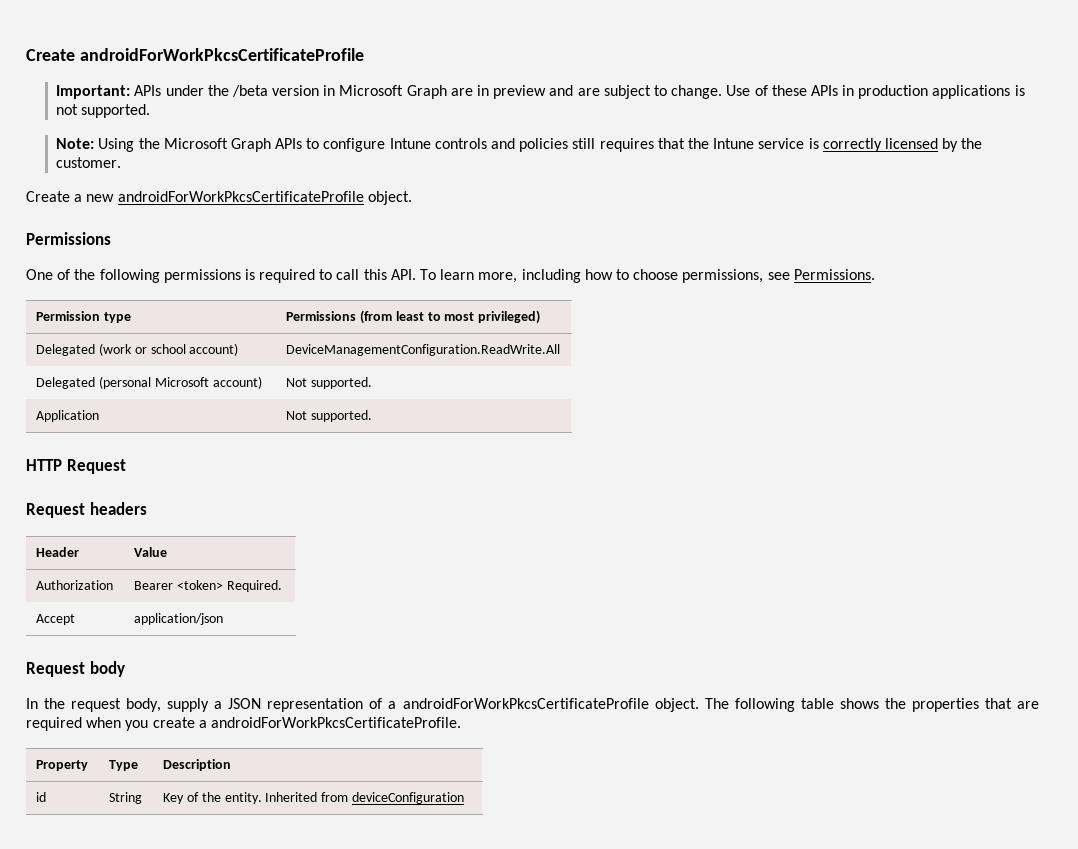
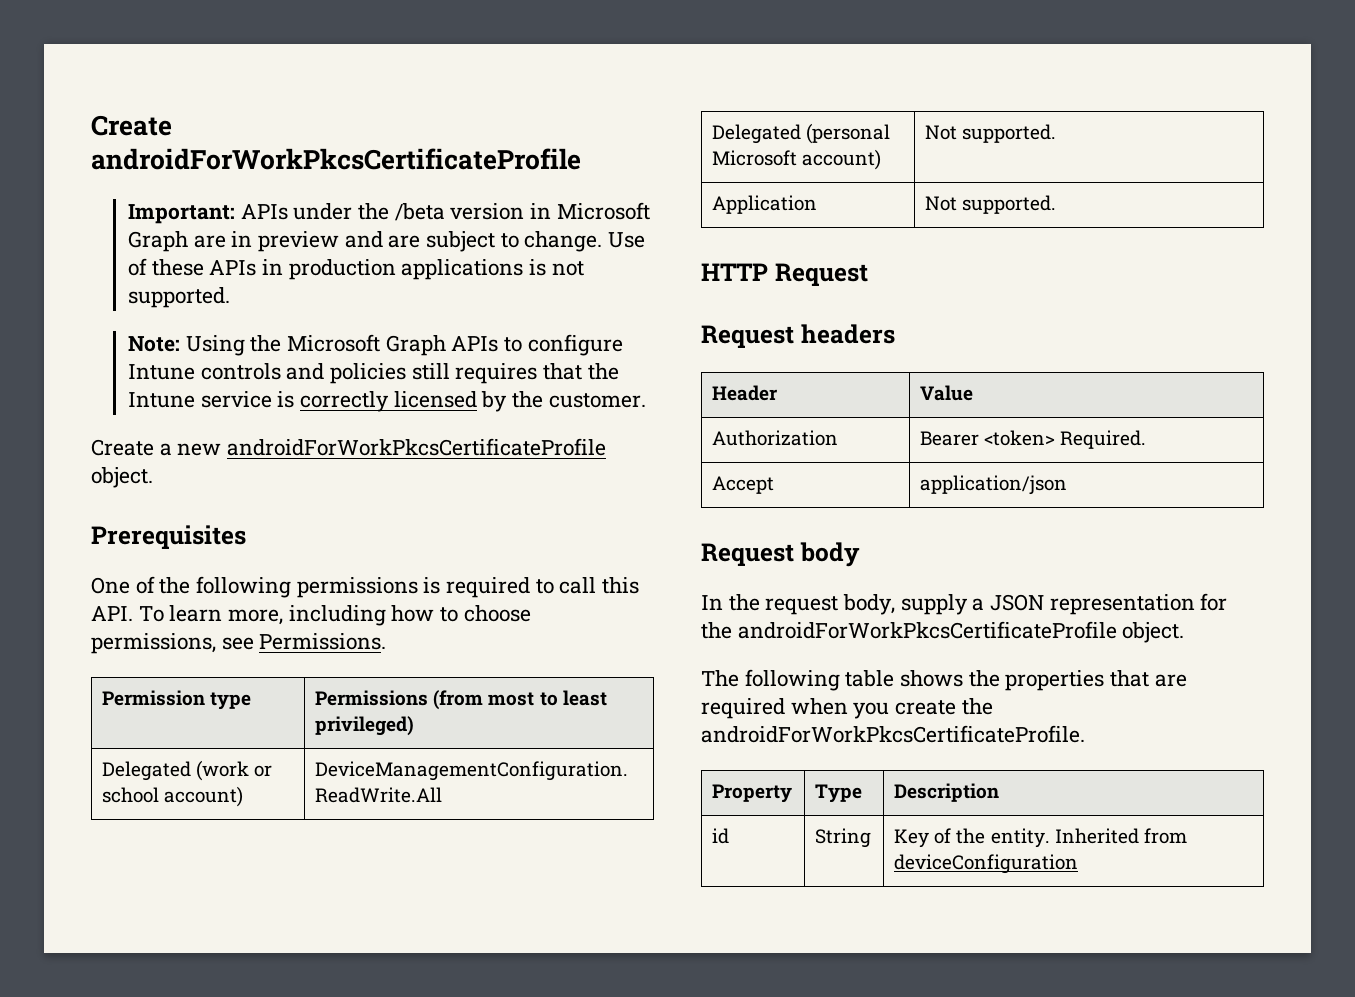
  Create a new androidForWorkPkcsCertificateProfile object.
- Permissions
+ Prerequisites
- Permission type | Permissions (from least to most privileged)
+ Permission type | Permissions (from most to least privileged)
- In the request body, supply a JSON representation of a androidForWorkPkcsCertificateProfile object. The following table shows the properties that are required when you create a androidForWorkPkcsCertificateProfile.
+ In the request body, supply a JSON representation for the androidForWorkPkcsCertificateProfile object.
+ The following table shows the properties that are required when you create the androidForWorkPkcsCertificateProfile.

